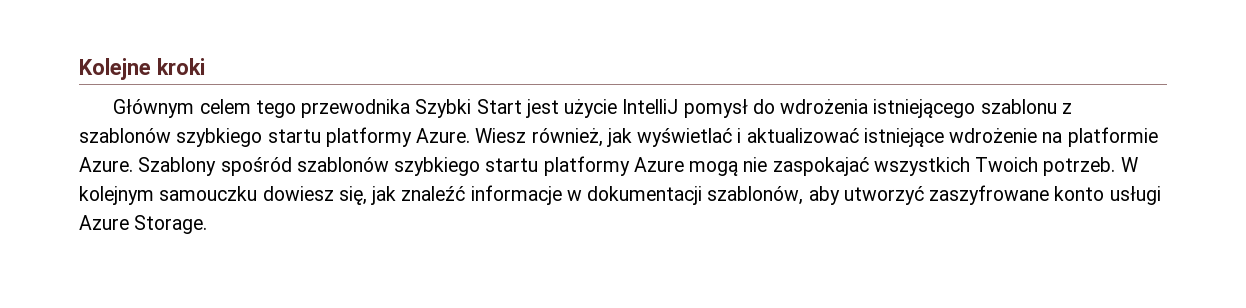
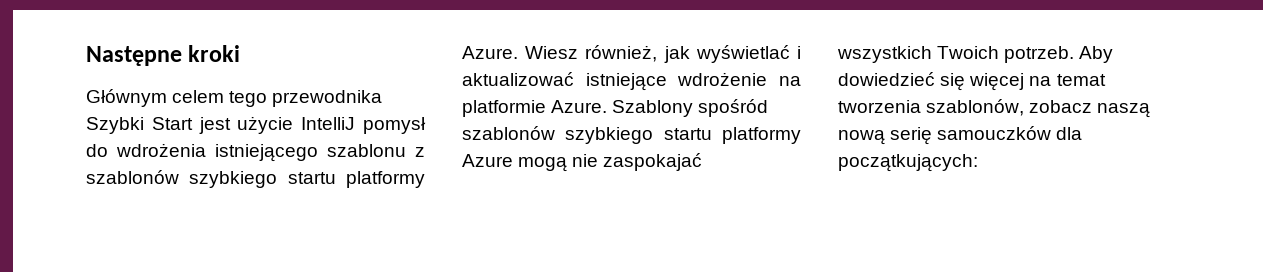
- Kolejne kroki
+ Następne kroki
- W kolejnym samouczku dowiesz się, jak znaleźć informacje w dokumentacji szablonów, aby utworzyć zaszyfrowane konto usługi Azure Storage.
+ Aby dowiedzieć się więcej na temat tworzenia szablonów, zobacz naszą nową serię samouczków dla początkujących:

